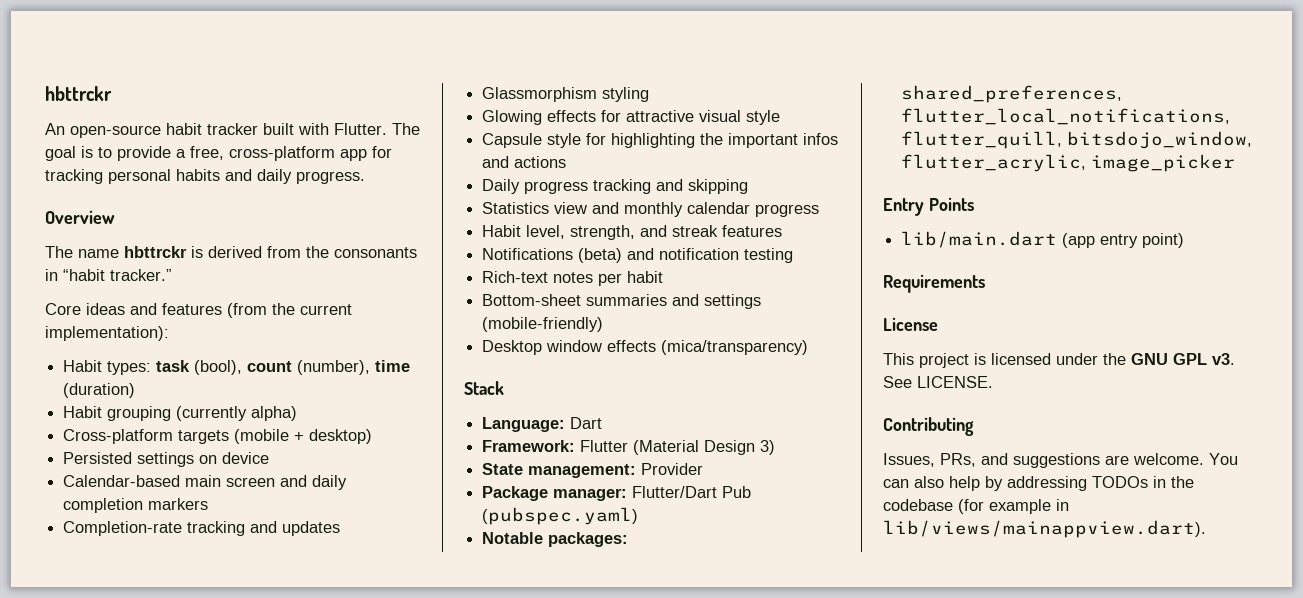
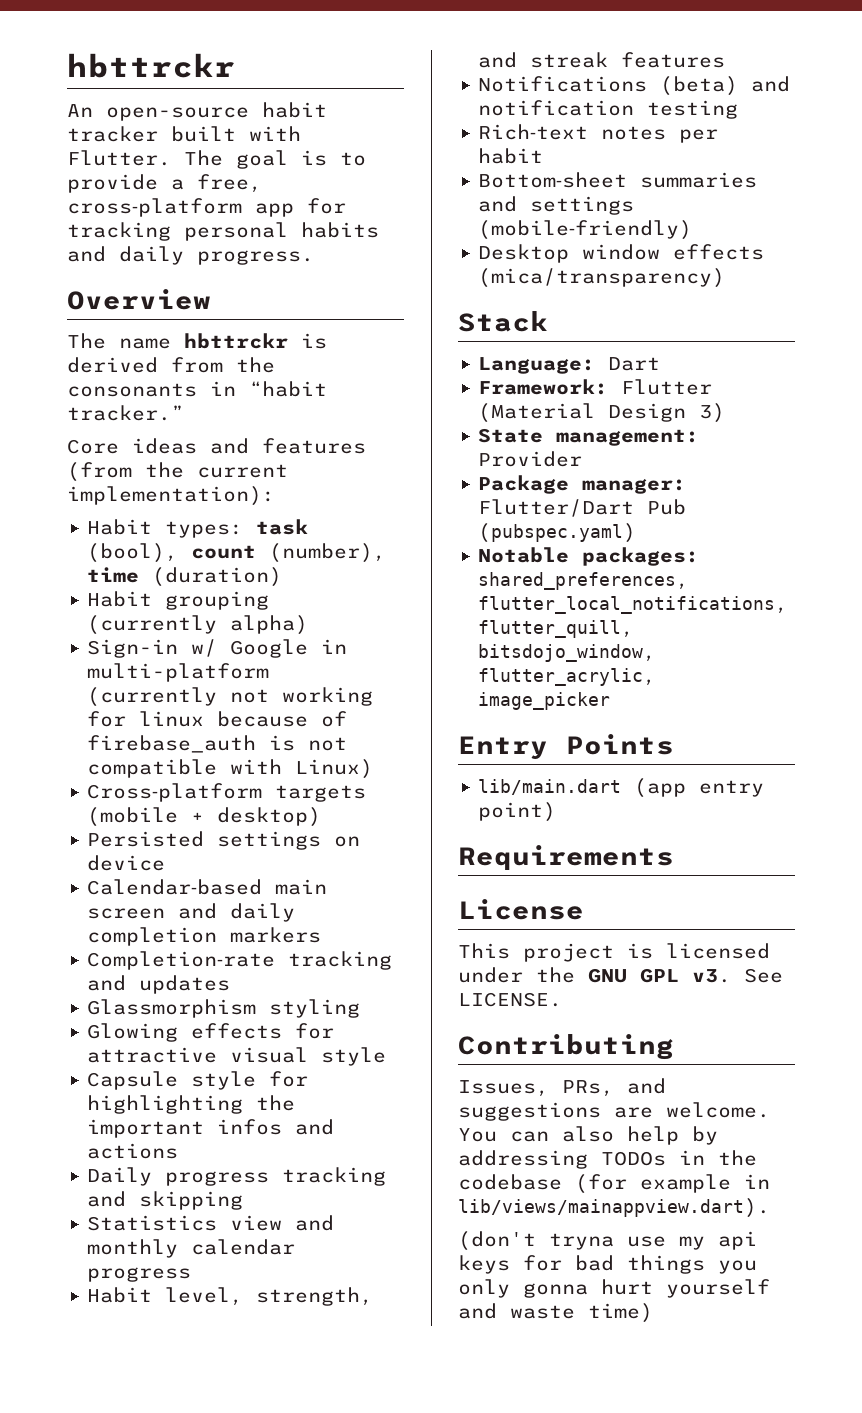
+ Sign-in w/ Google in multi-platform (currently not working for linux because of firebase_auth is not compatible with Linux)
+ (don't tryna use my api keys for bad things you only gonna hurt yourself and waste time)

